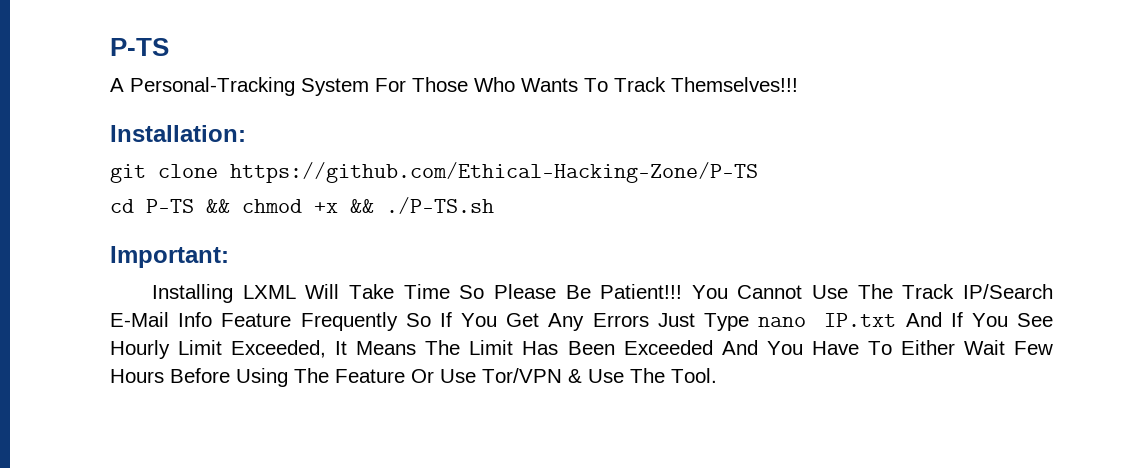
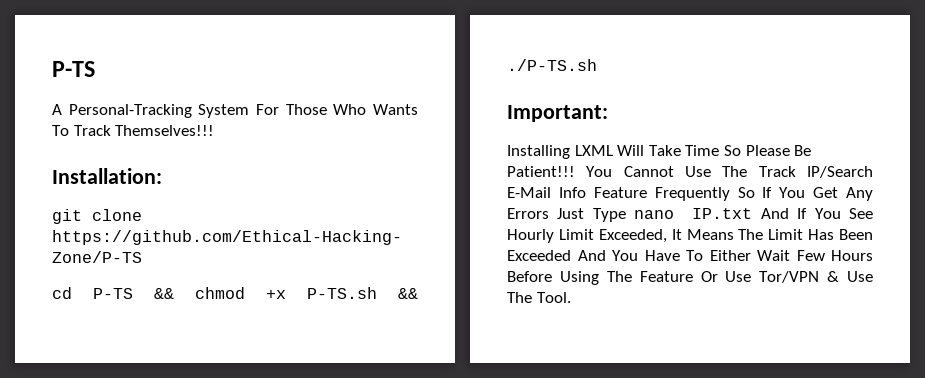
- cd P-TS && chmod +x && ./P-TS.sh
+ cd P-TS && chmod +x P-TS.sh && ./P-TS.sh

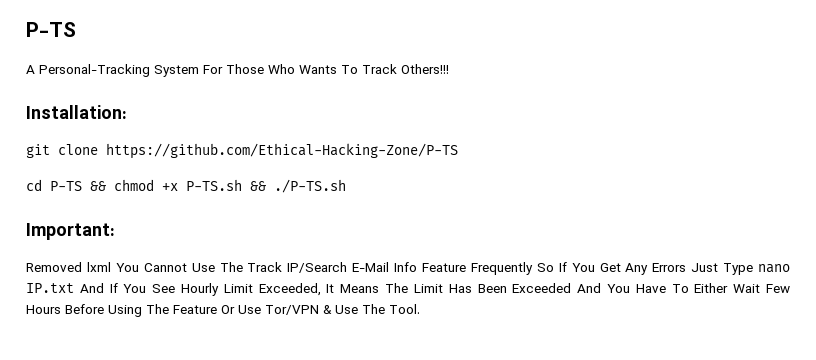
- A Personal-Tracking System For Those Who Wants To Track Themselves!!!
+ A Personal-Tracking System For Those Who Wants To Track Others!!!
- Installing LXML Will Take Time So Please Be Patient!!! You Cannot Use The Track IP/Search E-Mail Info Feature Frequently So If You Get Any Errors Just Type nano IP.txt And If You See Hourly Limit Exceeded, It Means The Limit Has Been Exceeded And You Have To Either Wait Few Hours Before Using The Feature Or Use Tor/VPN & Use The Tool.
+ Removed lxml You Cannot Use The Track IP/Search E-Mail Info Feature Frequently So If You Get Any Errors Just Type nano IP.txt And If You See Hourly Limit Exceeded, It Means The Limit Has Been Exceeded And You Have To Either Wait Few Hours Before Using The Feature Or Use Tor/VPN & Use The Tool.

